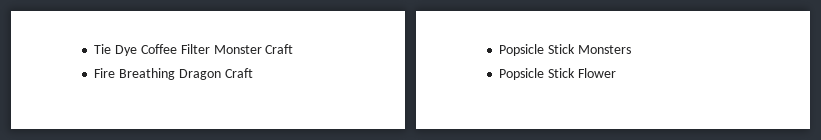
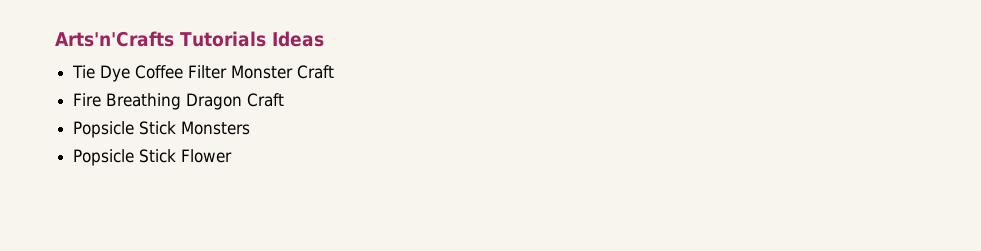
+ Arts'n'Crafts Tutorials Ideas

